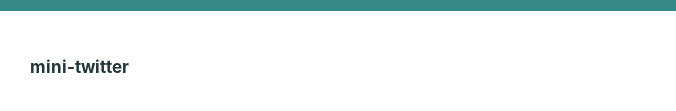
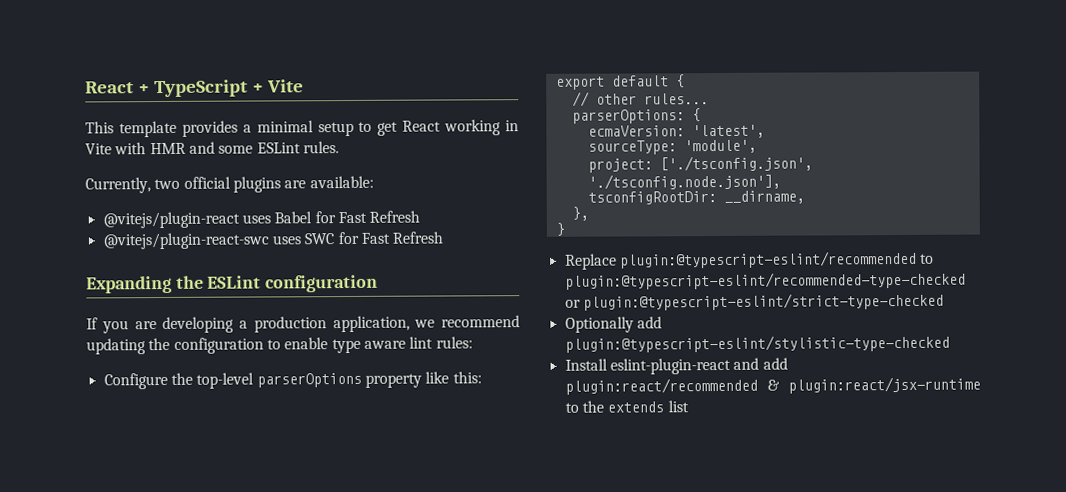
- mini-twitter
+ React + TypeScript + Vite
+ This template provides a minimal setup to get React working in Vite with HMR and some ESLint rules.
+ Currently, two official plugins are available:
+ @vitejs/plugin-react uses Babel for Fast Refresh
+ @vitejs/plugin-react-swc uses SWC for Fast Refresh
+ Expanding the ESLint configuration
+ If you are developing a production application, we recommend updating the configuration to enable type aware lint rules:
+ Configure the top-level parserOptions property like this:
+ export default {
+ // other rules...
+ parserOptions: {
+ ecmaVersion: 'latest',
+ sourceType: 'module',
+ project: ['./tsconfig.json', './tsconfig.node.json'],
+ tsconfigRootDir: __dirname,
+ },
+ }
+ Replace plugin:@typescript-eslint/recommended to plugin:@typescript-eslint/recommended-type-checked or plugin:@typescript-eslint/strict-type-checked
+ Optionally add plugin:@typescript-eslint/stylistic-type-checked
+ Install eslint-plugin-react and add plugin:react/recommended & plugin:react/jsx-runtime to the extends list

